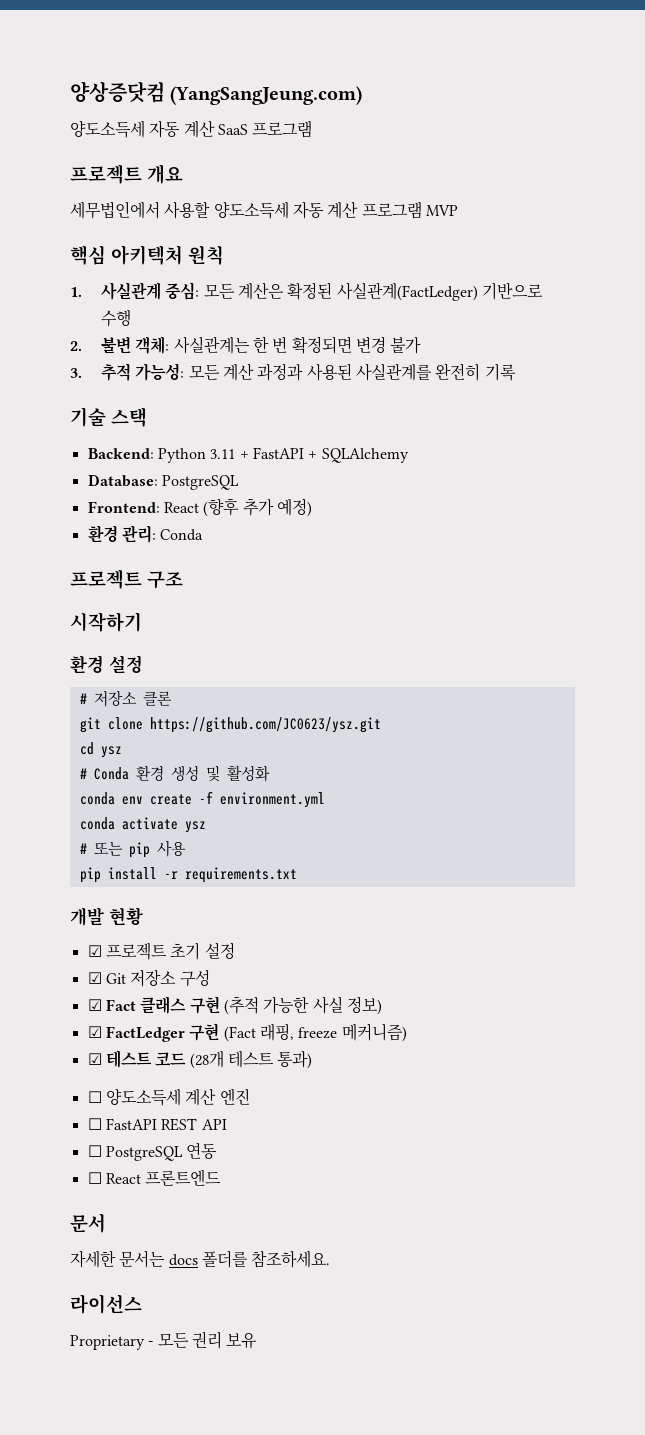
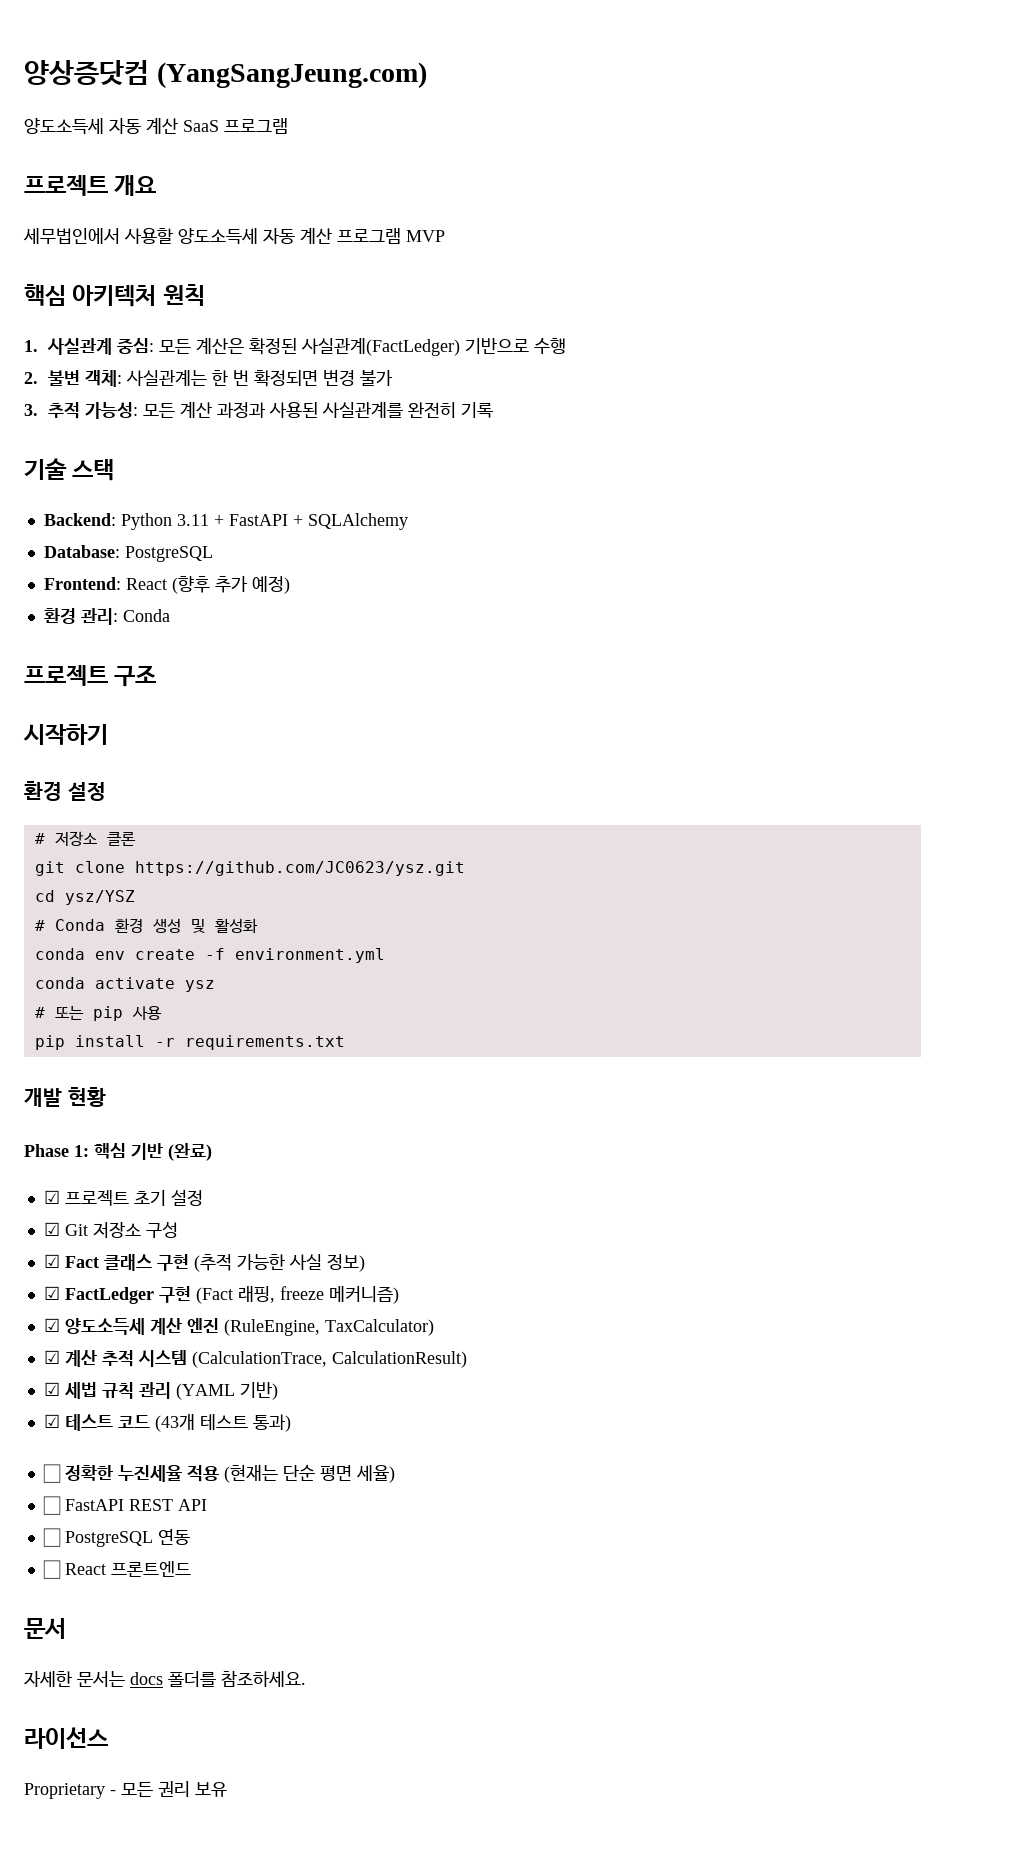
- cd ysz
+ cd ysz/YSZ
+ Phase 1: 핵심 기반 (완료)
+ ☑ 양도소득세 계산 엔진 (RuleEngine, TaxCalculator)
+ ☑ 계산 추적 시스템 (CalculationTrace, CalculationResult)
+ ☑ 세법 규칙 관리 (YAML 기반)
- ☑ 테스트 코드 (28개 테스트 통과)
+ ☑ 테스트 코드 (43개 테스트 통과)
- ☐ 양도소득세 계산 엔진
+ ☐ 정확한 누진세율 적용 (현재는 단순 평면 세율)

